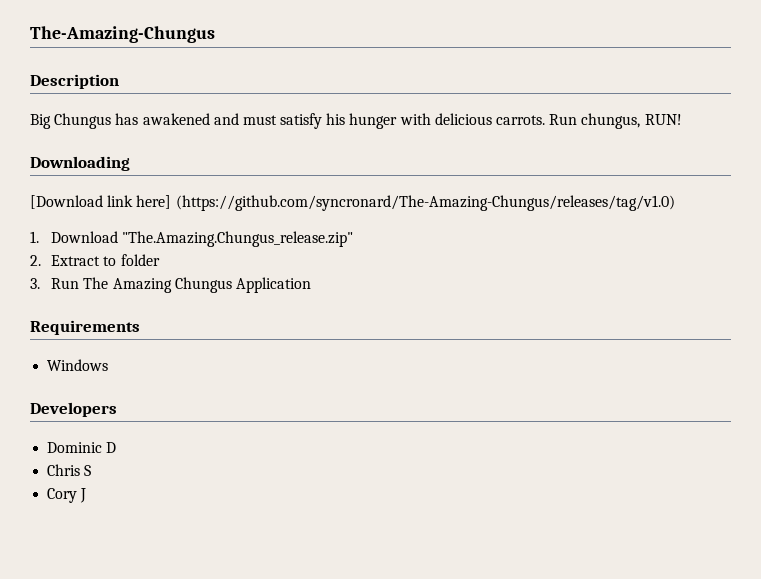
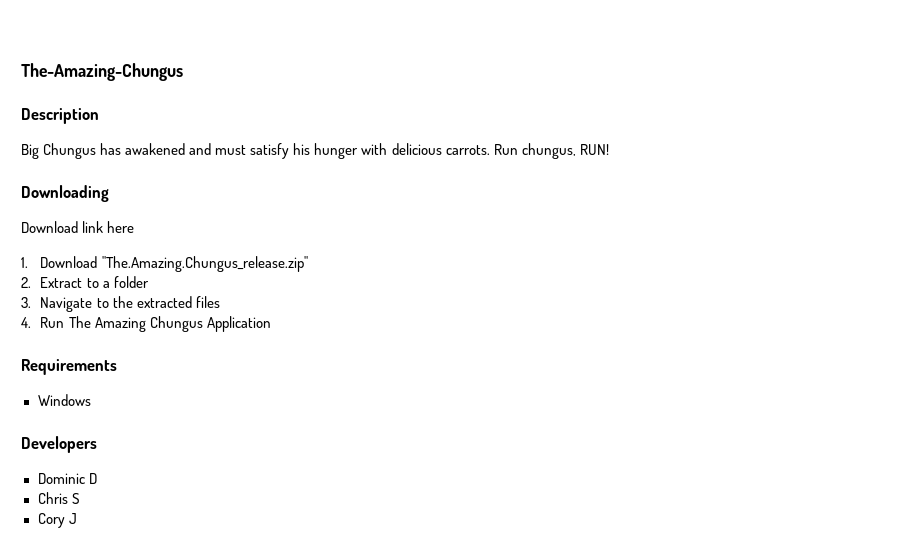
- [Download link here] (https://github.com/syncronard/The-Amazing-Chungus/releases/tag/v1.0)
+ Download link here
- 2. Extract to folder
+ 2. Extract to a folder
- 3. Run The Amazing Chungus Application
+ 3. Navigate to the extracted files
+ 4. Run The Amazing Chungus Application

